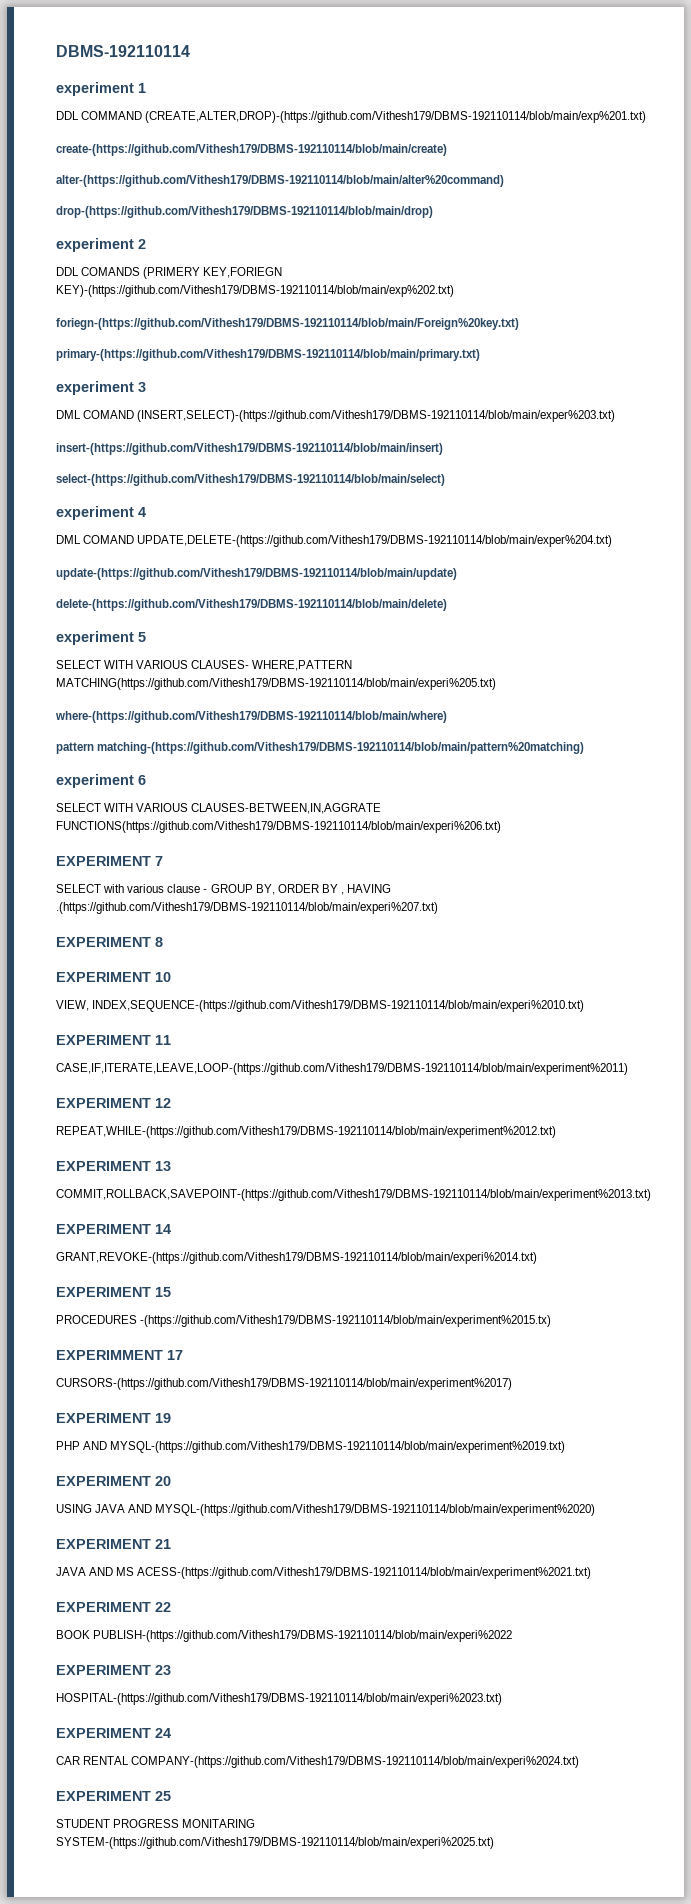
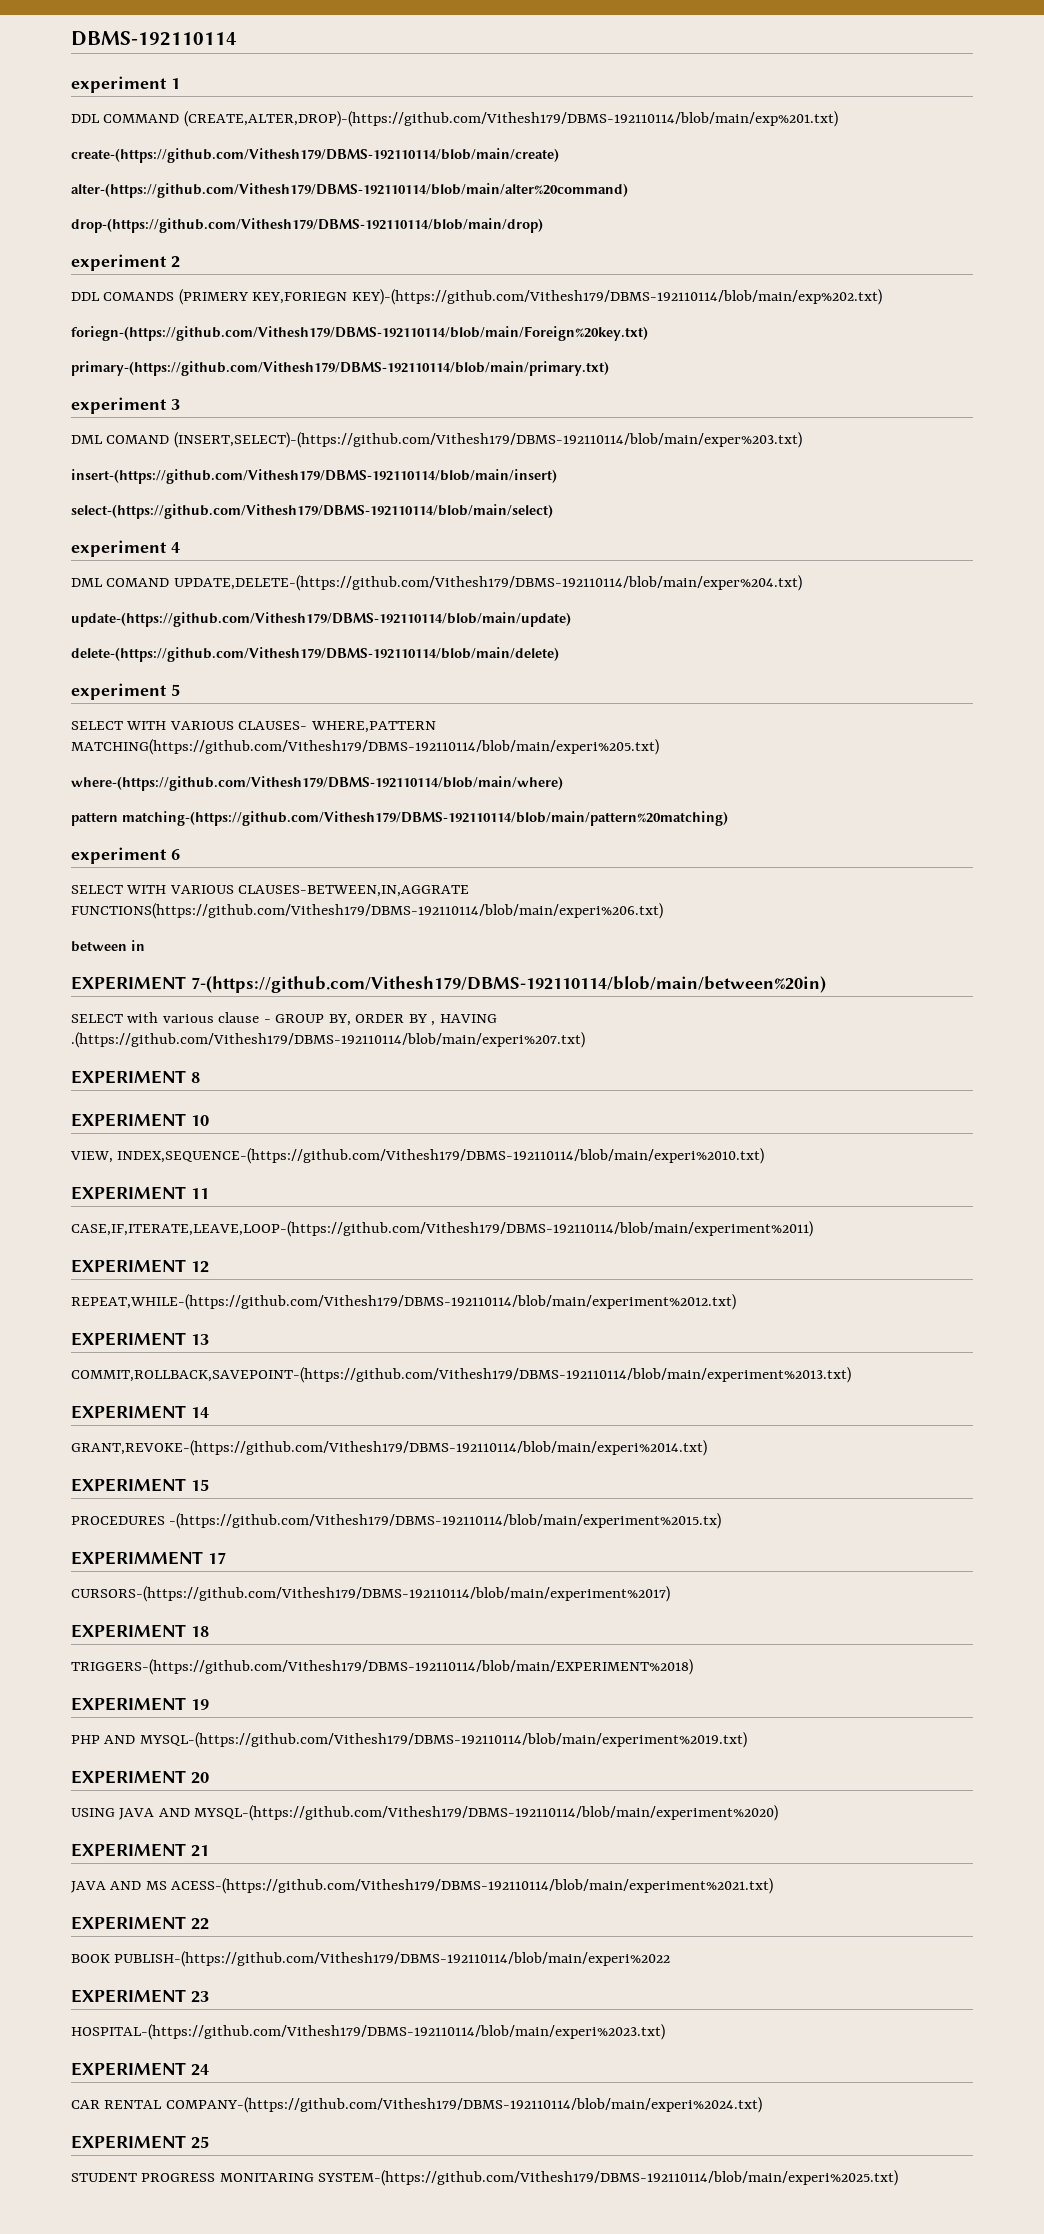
- EXPERIMENT 7
+ between in
+ EXPERIMENT 7-(https://github.com/Vithesh179/DBMS-192110114/blob/main/between%20in)
+ EXPERIMENT 18
+ TRIGGERS-(https://github.com/Vithesh179/DBMS-192110114/blob/main/EXPERIMENT%2018)

